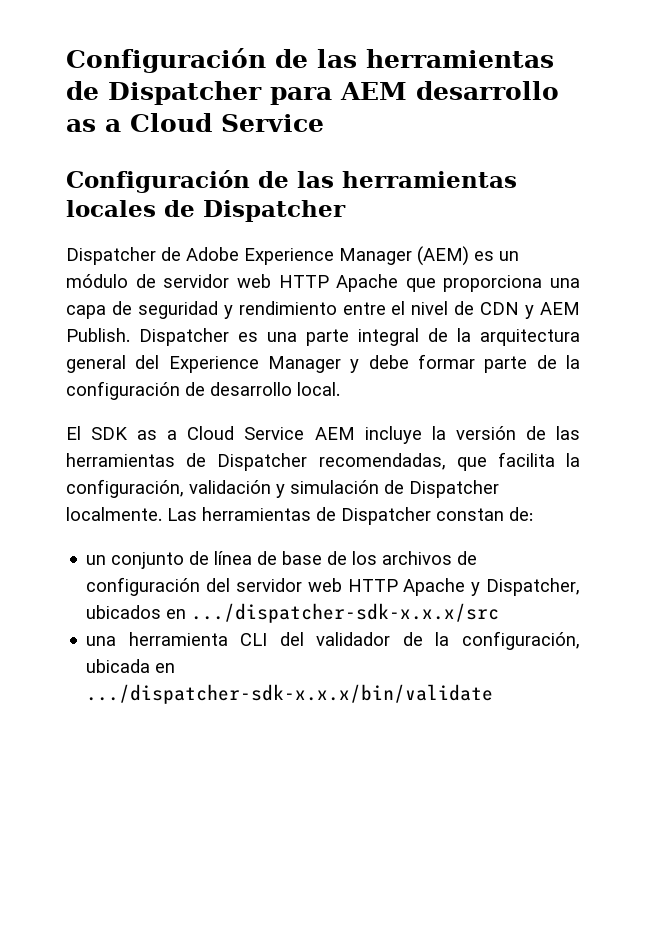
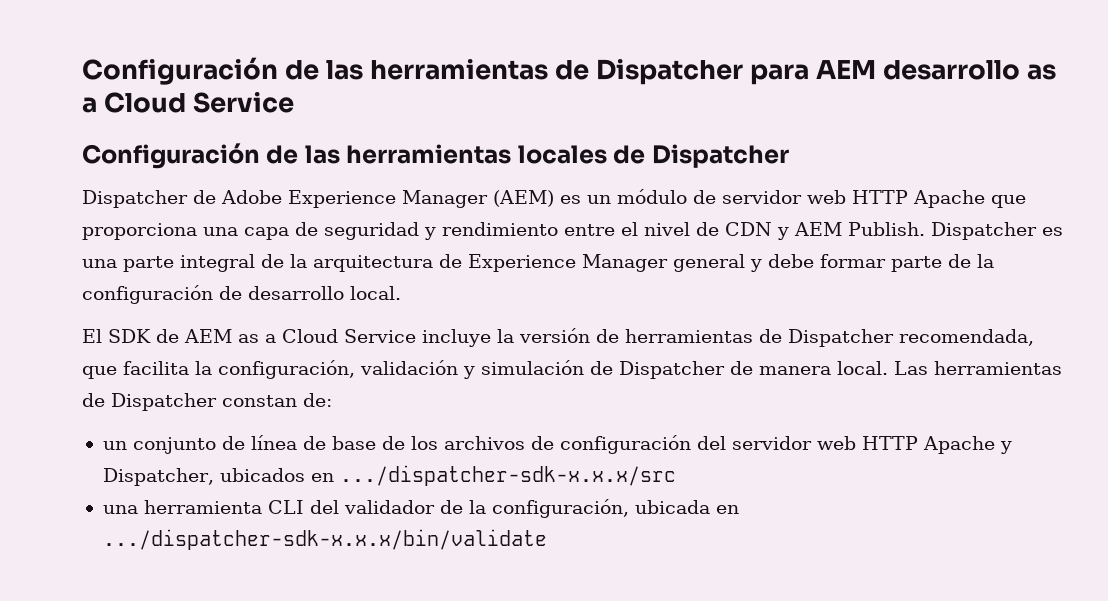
- Dispatcher es una parte integral de la arquitectura general del Experience Manager y debe formar parte de la configuración de desarrollo local.
+ Dispatcher es una parte integral de la arquitectura de Experience Manager general y debe formar parte de la configuración de desarrollo local.
- El SDK as a Cloud Service AEM incluye la versión de las herramientas de Dispatcher recomendadas, que facilita la configuración, validación y simulación de Dispatcher localmente.
+ El SDK de AEM as a Cloud Service incluye la versión de herramientas de Dispatcher recomendada, que facilita la configuración, validación y simulación de Dispatcher de manera local.

